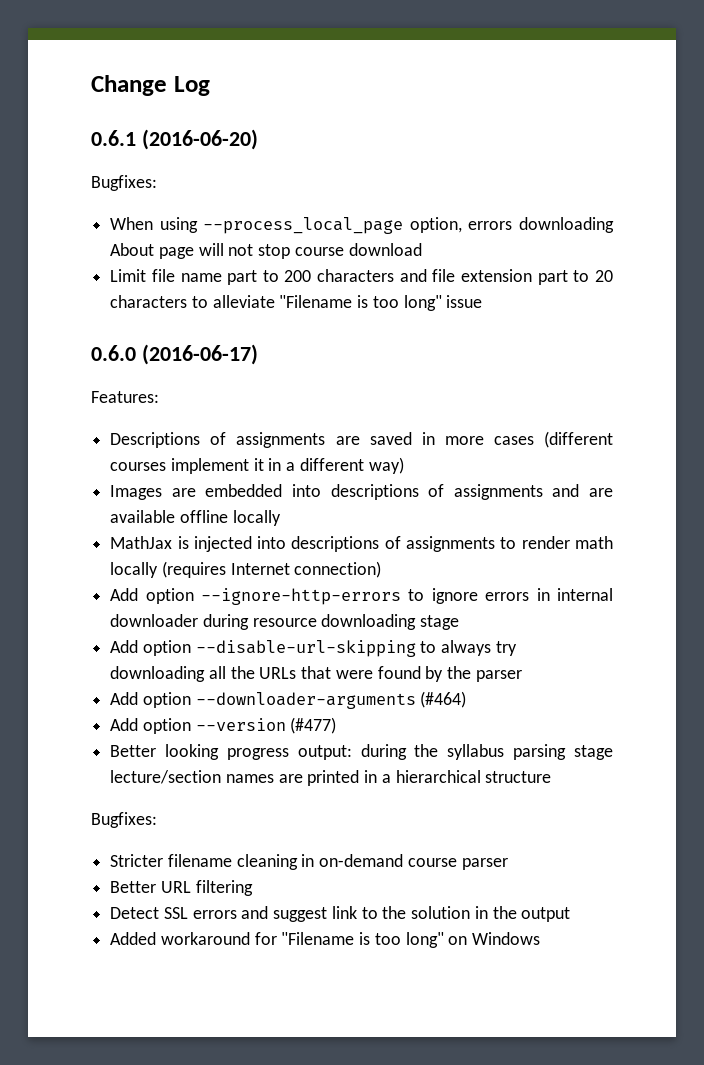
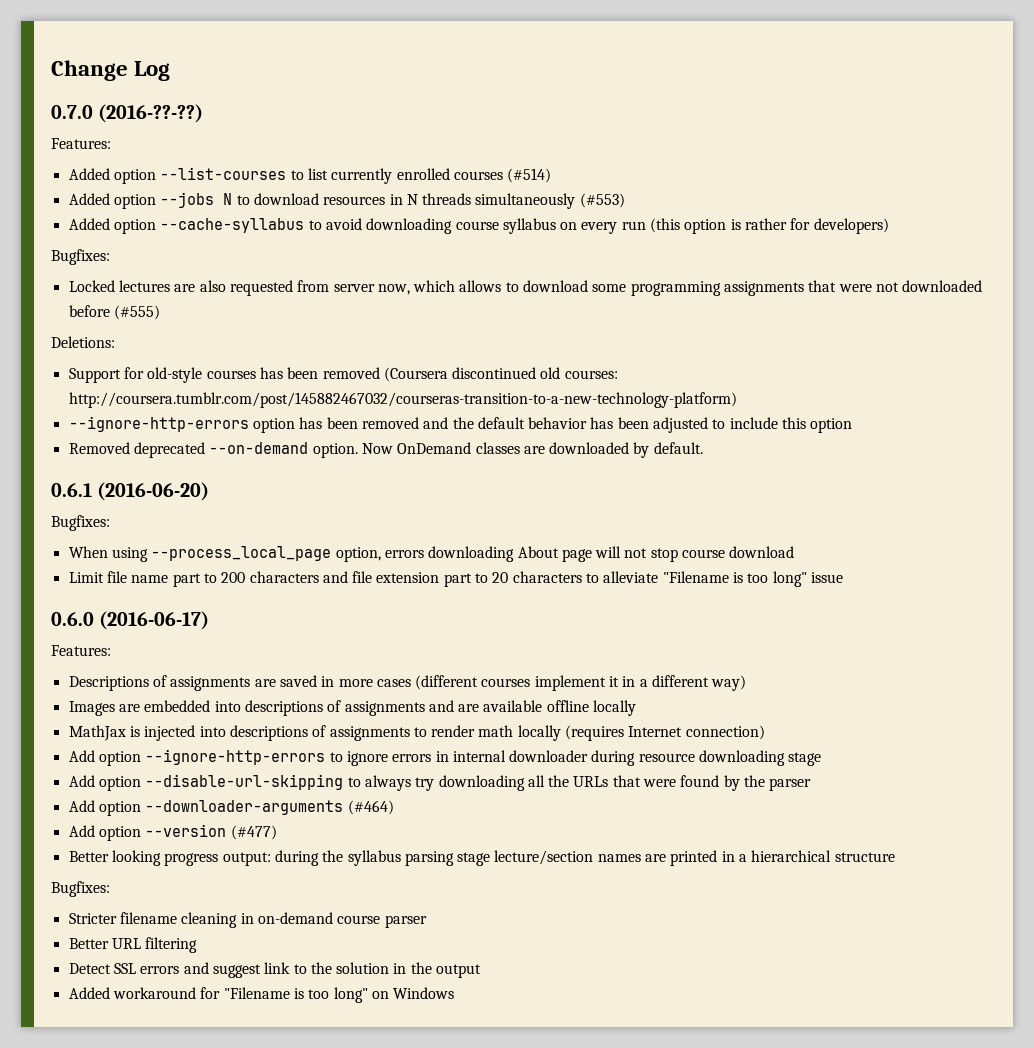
+ 0.7.0 (2016-??-??)
+ Features:
+ Added option --list-courses to list currently enrolled courses (#514)
+ Added option --jobs N to download resources in N threads simultaneously (#553)
+ Added option --cache-syllabus to avoid downloading course syllabus on every run (this option is rather for developers)
+ Bugfixes:
+ Locked lectures are also requested from server now, which allows to download some programming assignments that were not downloaded before (#555)
+ Deletions:
+ Support for old-style courses has been removed (Coursera discontinued old courses: http://coursera.tumblr.com/post/145882467032/courseras-transition-to-a-new-technology-platform)
+ --ignore-http-errors option has been removed and the default behavior has been adjusted to include this option
+ Removed deprecated --on-demand option. Now OnDemand classes are downloaded by default.

